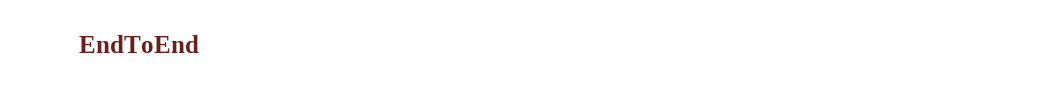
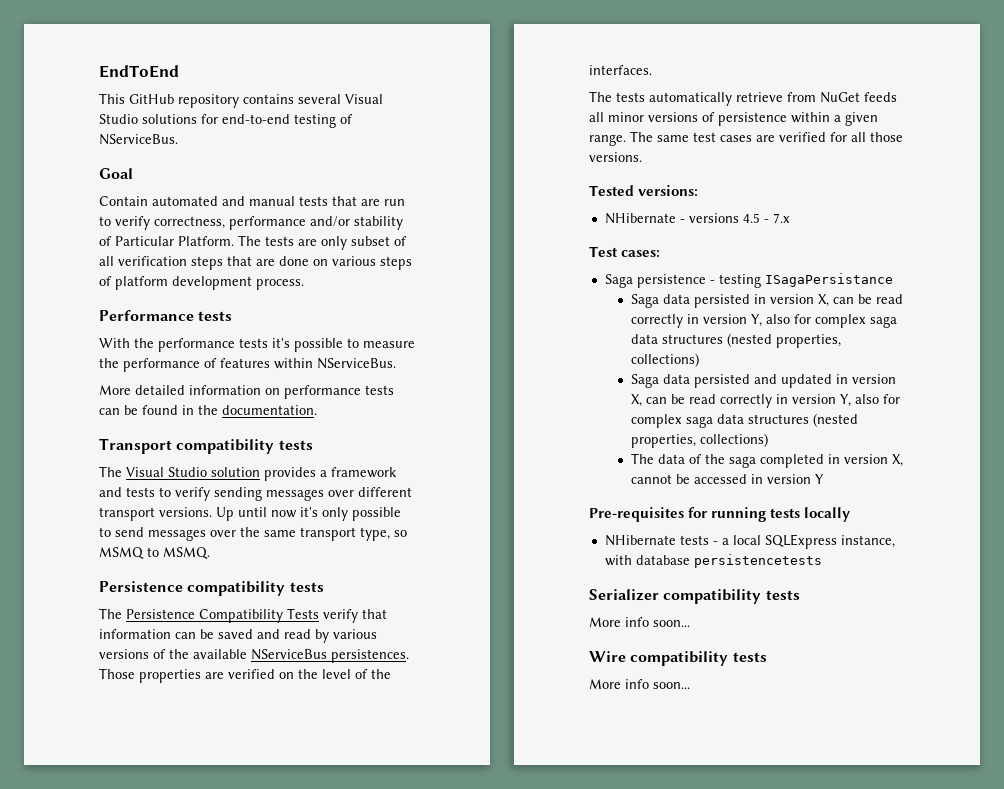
+ This GitHub repository contains several Visual Studio solutions for end-to-end testing of NServiceBus.
+ Goal
+ Contain automated and manual tests that are run to verify correctness, performance and/or stability of Particular Platform. The tests are only subset of all verification steps that are done on various steps of platform development process.
+ Performance tests
+ With the performance tests it's possible to measure the performance of features within NServiceBus.
+ More detailed information on performance tests can be found in the documentation.
+ Transport compatibility tests
+ The Visual Studio solution provides a framework and tests to verify sending messages over different transport versions. Up until now it's only possible to send messages over the same transport type, so MSMQ to MSMQ.
+ Persistence compatibility tests
+ The Persistence Compatibility Tests verify that information can be saved and read by various versions of the available NServiceBus persistences. Those properties are verified on the level of the interfaces.
+ The tests automatically retrieve from NuGet feeds all minor versions of persistence within a given range. The same test cases are verified for all those versions.
+ Tested versions:
+ NHibernate - versions 4.5 - 7.x
+ Test cases:
+ Saga persistence - testing ISagaPersistance
+ Saga data persisted in version X, can be read correctly in version Y, also for complex saga data structures (nested properties, collections)
+ Saga data persisted and updated in version X, can be read correctly in version Y, also for complex saga data structures (nested properties, collections)
+ The data of the saga completed in version X, cannot be accessed in version Y
+ Pre-requisites for running tests locally
+ NHibernate tests - a local SQLExpress instance, with database persistencetests
+ Serializer compatibility tests
+ More info soon...
+ Wire compatibility tests
+ More info soon...

